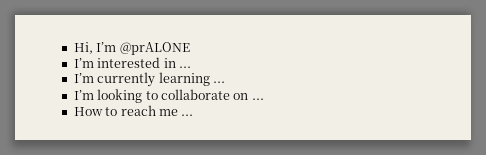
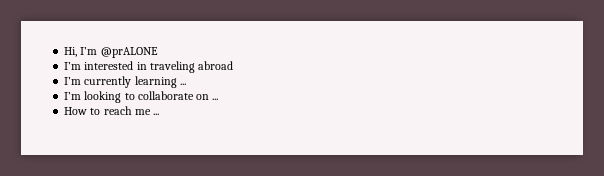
- I’m interested in ...
+ I’m interested in traveling abroad

